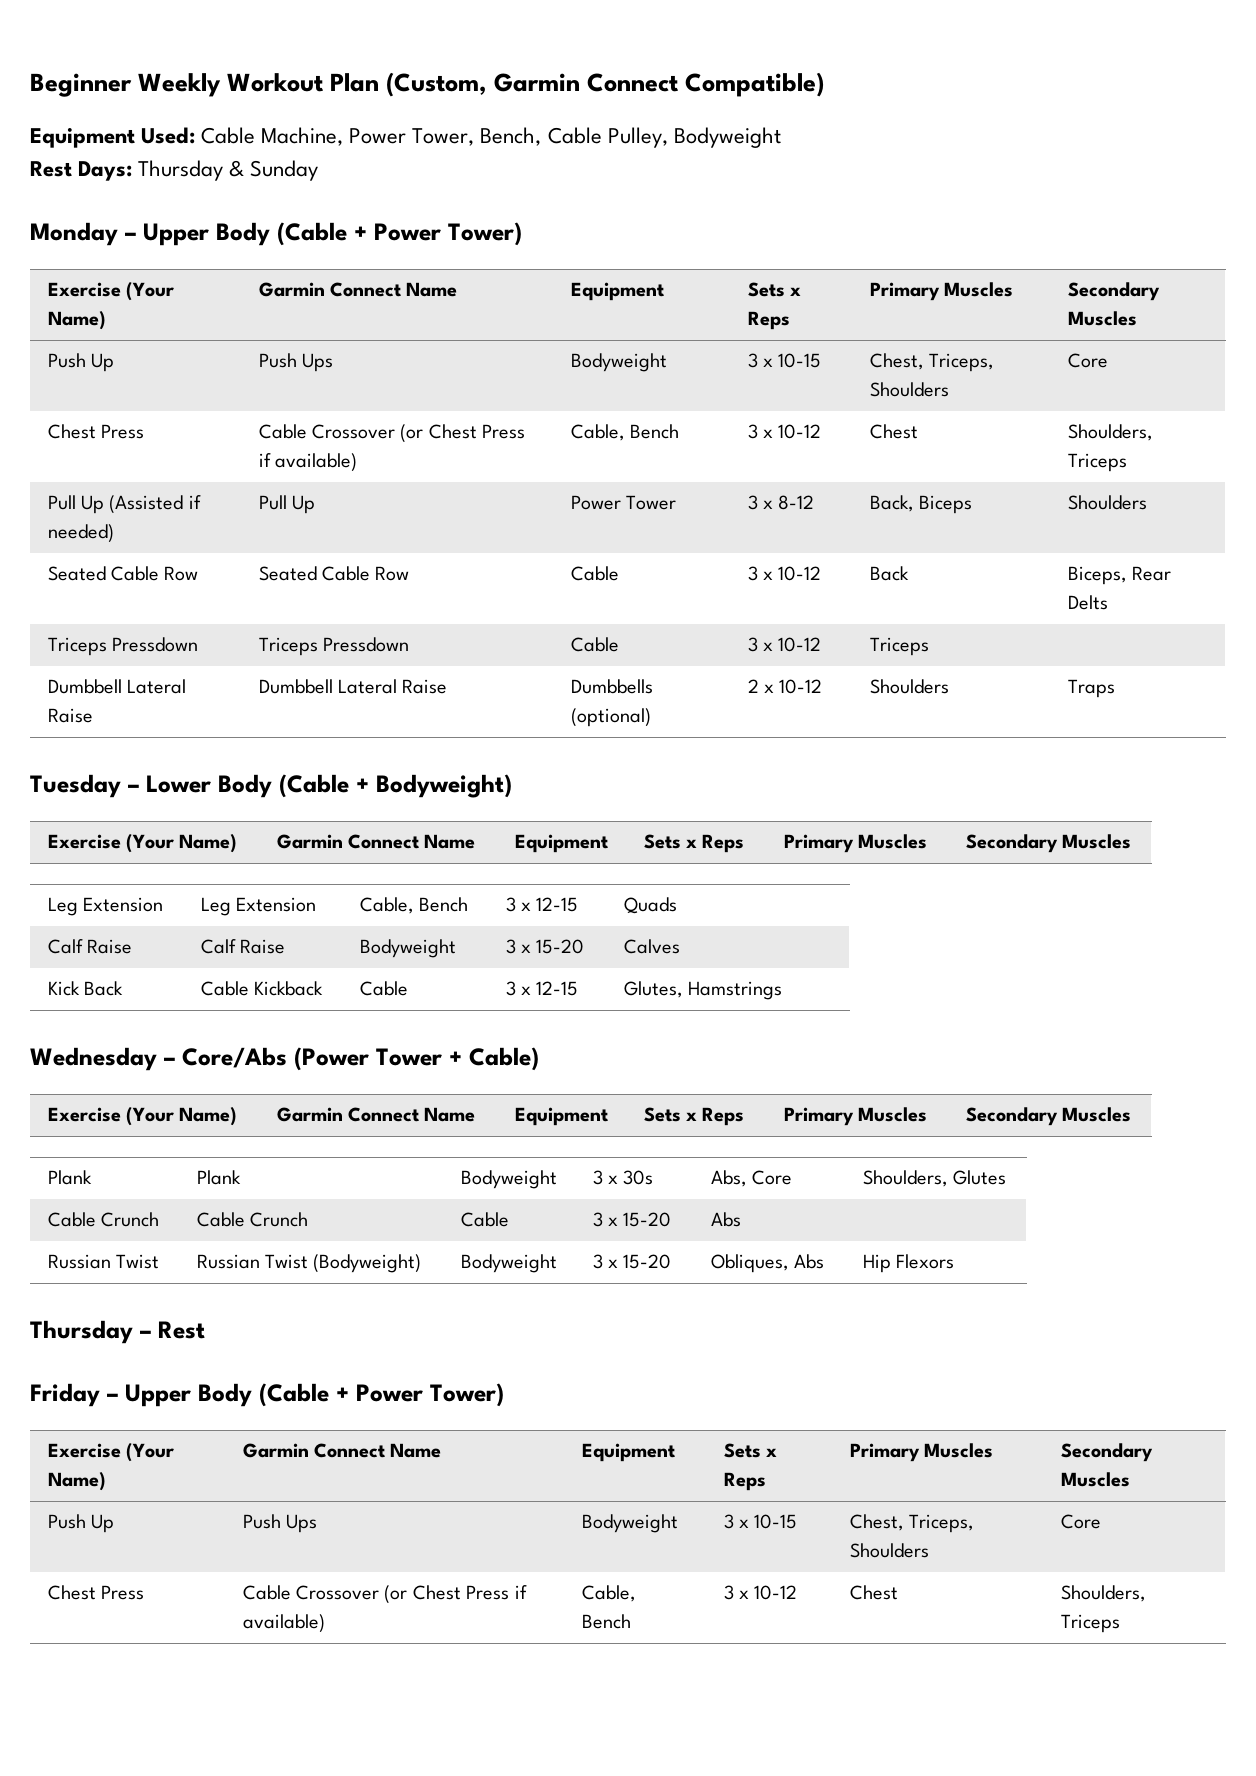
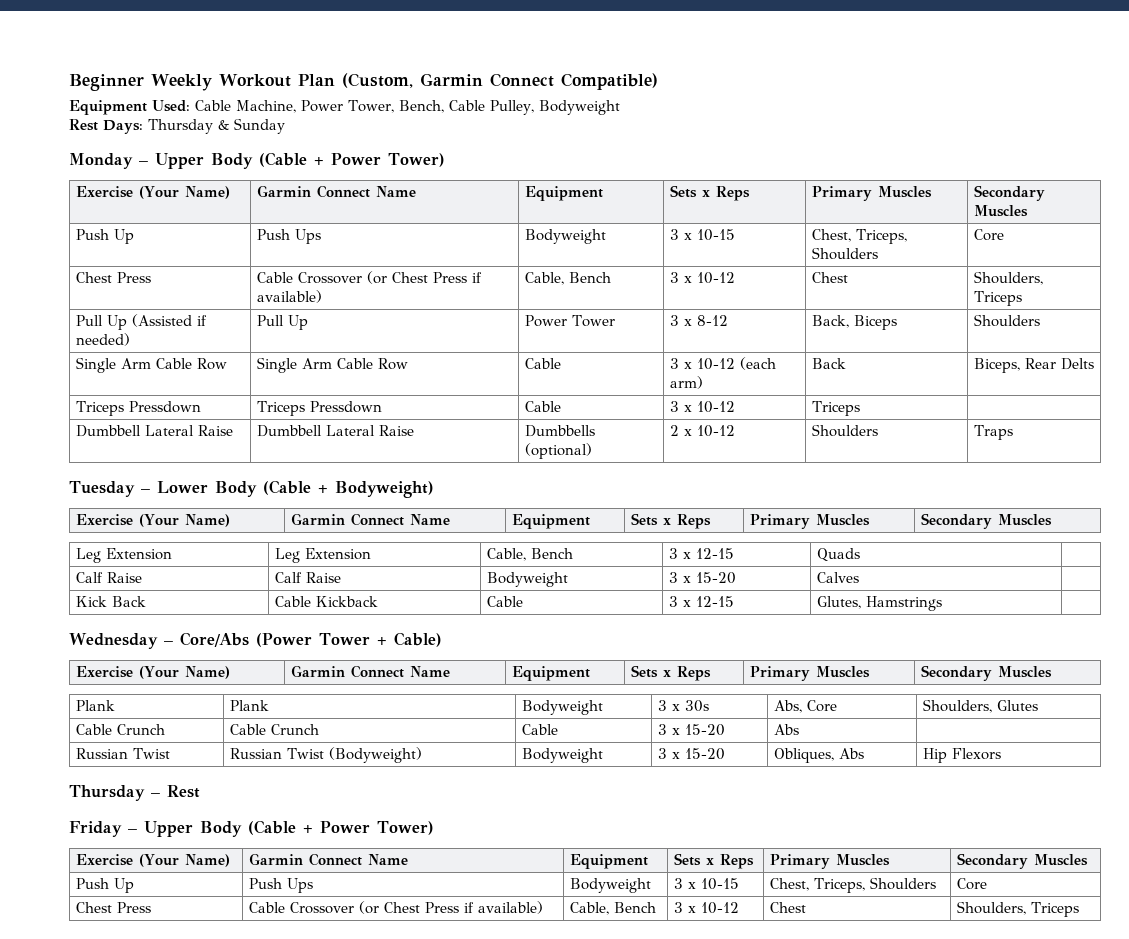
- Seated Cable Row | Seated Cable Row | Cable | 3 x 10-12 | Back | Biceps, Rear Delts
+ Single Arm Cable Row | Single Arm Cable Row | Cable | 3 x 10-12 (each arm) | Back | Biceps, Rear Delts

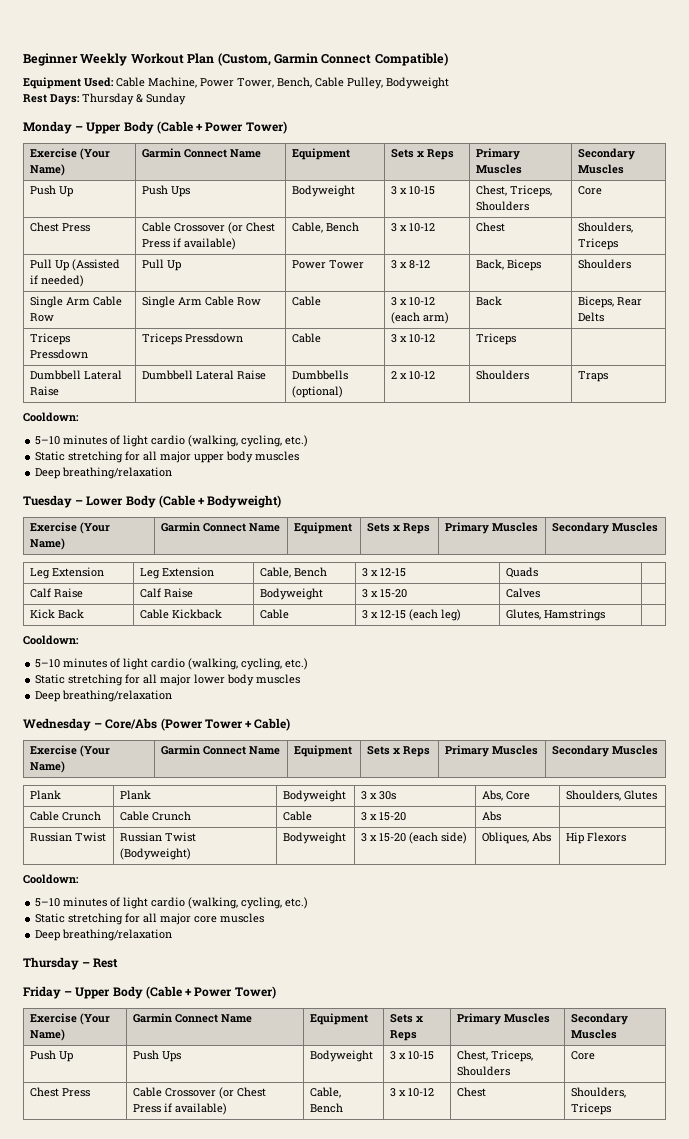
  Dumbbell Lateral Raise | Dumbbell Lateral Raise | Dumbbells (optional) | 2 x 10-12 | Shoulders | Traps
+ Cooldown:
+ 5–10 minutes of light cardio (walking, cycling, etc.)
+ Static stretching for all major upper body muscles
+ Deep breathing/relaxation
- Kick Back | Cable Kickback | Cable | 3 x 12-15 | Glutes, Hamstrings |
+ Kick Back | Cable Kickback | Cable | 3 x 12-15 (each leg) | Glutes, Hamstrings |
+ Cooldown:
+ 5–10 minutes of light cardio (walking, cycling, etc.)
+ Static stretching for all major lower body muscles
+ Deep breathing/relaxation
- Russian Twist | Russian Twist (Bodyweight) | Bodyweight | 3 x 15-20 | Obliques, Abs | Hip Flexors
+ Russian Twist | Russian Twist (Bodyweight) | Bodyweight | 3 x 15-20 (each side) | Obliques, Abs | Hip Flexors
+ Cooldown:
+ 5–10 minutes of light cardio (walking, cycling, etc.)
+ Static stretching for all major core muscles
+ Deep breathing/relaxation

